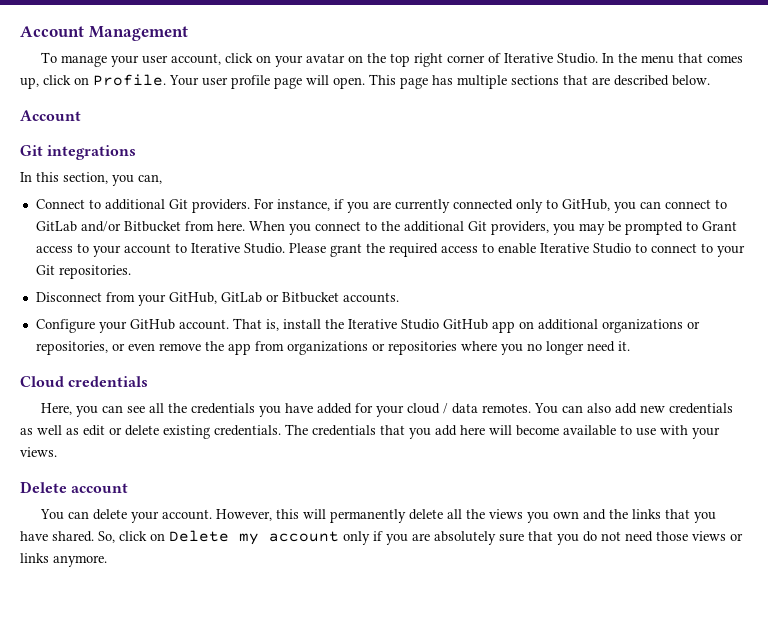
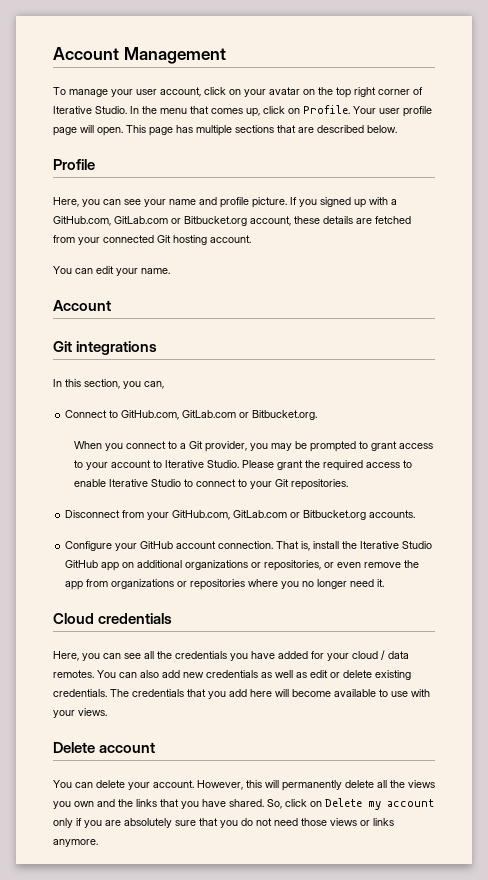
+ Profile
+ Here, you can see your name and profile picture. If you signed up with a GitHub.com, GitLab.com or Bitbucket.org account, these details are fetched from your connected Git hosting account.
+ You can edit your name.
- Connect to additional Git providers. For instance, if you are currently connected only to GitHub, you can connect to GitLab and/or Bitbucket from here. When you connect to the additional Git providers, you may be prompted to Grant access to your account to Iterative Studio.
+ Connect to GitHub.com, GitLab.com or Bitbucket.org.
+ When you connect to a Git provider, you may be prompted to grant access to your account to Iterative Studio.
- Disconnect from your GitHub, GitLab or Bitbucket accounts.
+ Disconnect from your GitHub.com, GitLab.com or Bitbucket.org accounts.
- Configure your GitHub account.
+ Configure your GitHub account connection.

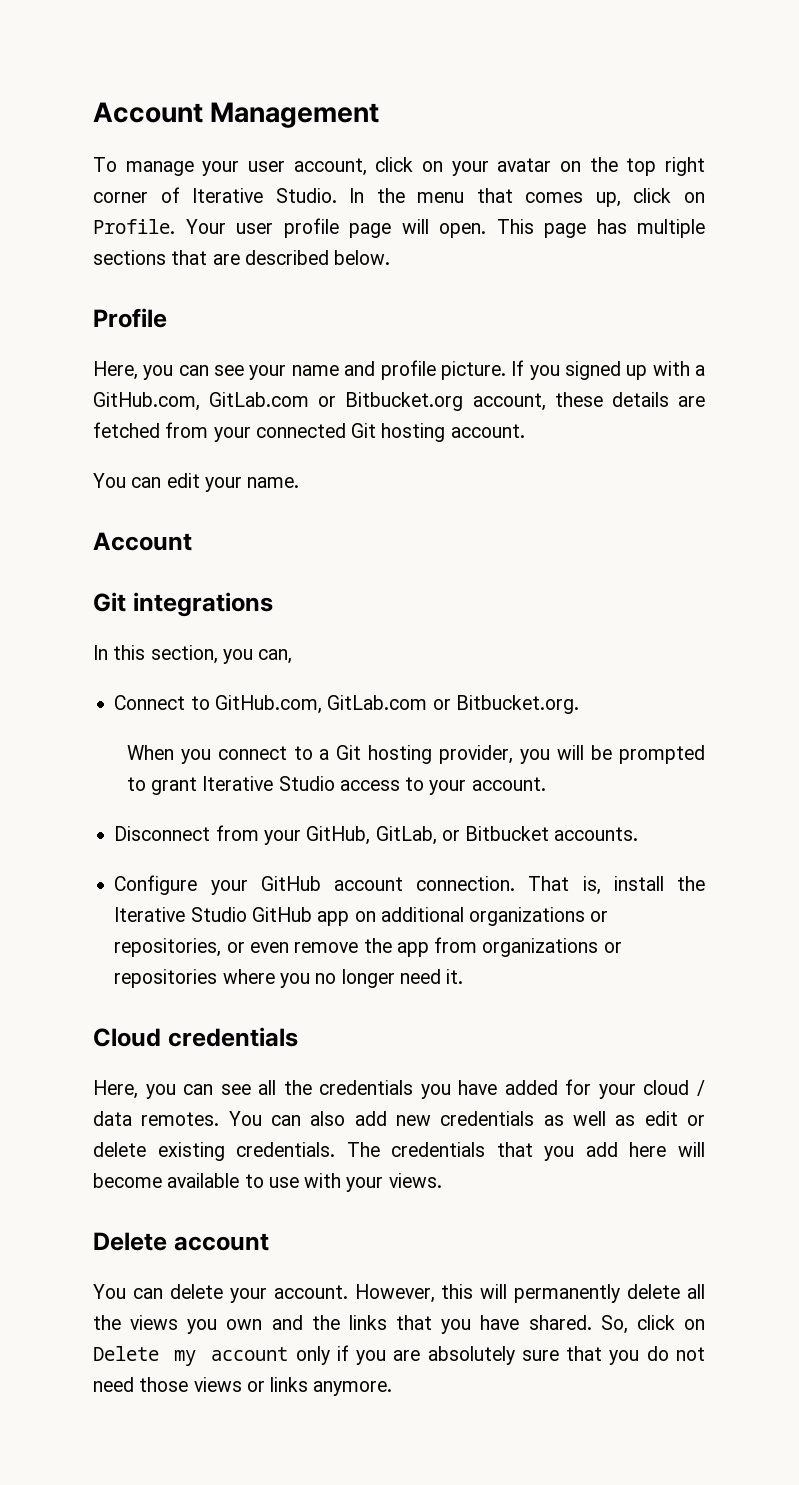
- When you connect to a Git provider, you may be prompted to grant access to your account to Iterative Studio. Please grant the required access to enable Iterative Studio to connect to your Git repositories.
+ When you connect to a Git hosting provider, you will be prompted to grant Iterative Studio access to your account.
- Disconnect from your GitHub.com, GitLab.com or Bitbucket.org accounts.
+ Disconnect from your GitHub, GitLab, or Bitbucket accounts.

